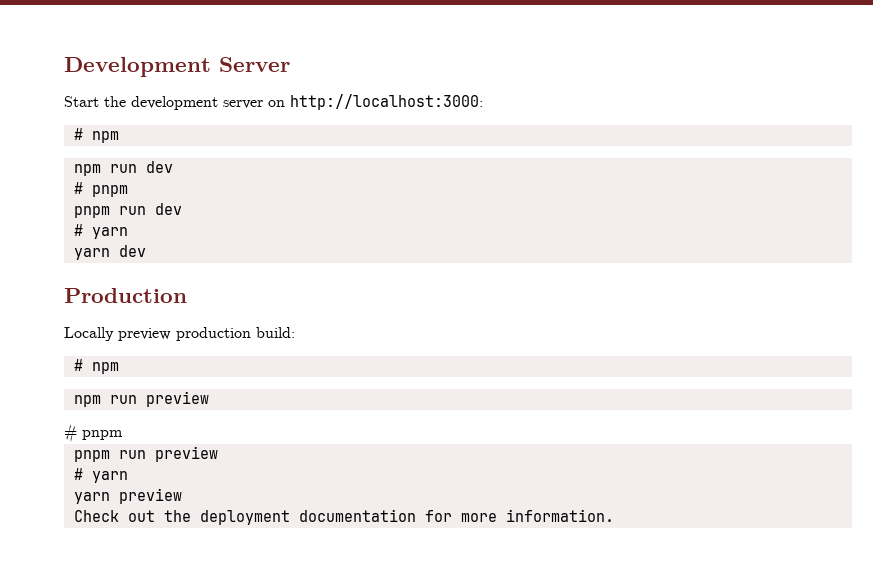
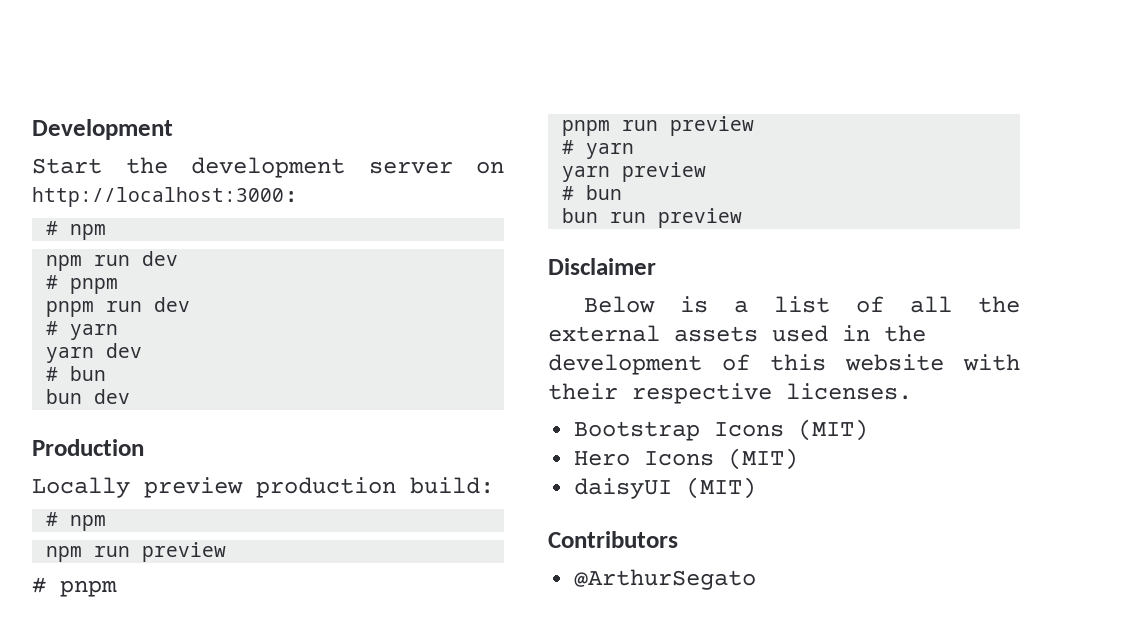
- Development Server
+ Development
  yarn dev
+ # bun
+ bun dev
  yarn preview
- Check out the deployment documentation for more information.
+ # bun
+ bun run preview
+ Disclaimer
+ Below is a list of all the external assets used in the development of this website with their respective licenses.
+ Bootstrap Icons (MIT)
+ Hero Icons (MIT)
+ daisyUI (MIT)
+ Contributors
+ @ArthurSegato

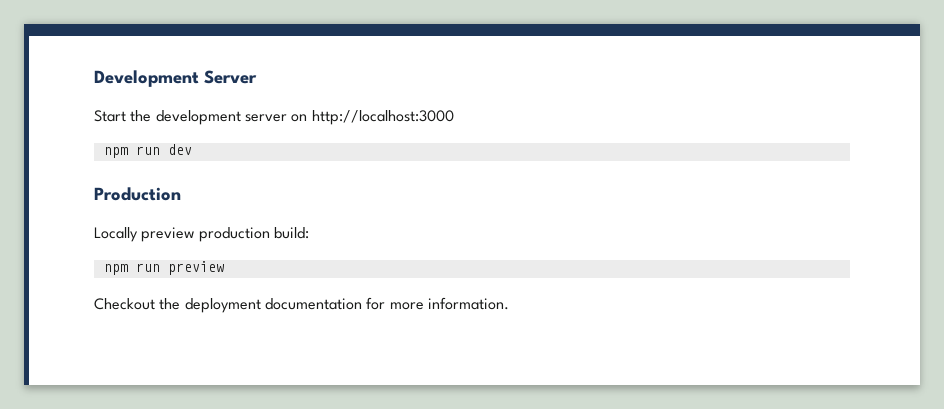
- Development
+ Development Server
- Start the development server on http://localhost:3000:
- # npm
+ Start the development server on http://localhost:3000
  npm run dev
- # pnpm
- pnpm run dev
- # yarn
- yarn dev
- # bun
- bun dev
  Locally preview production build:
- # npm
  npm run preview
- # pnpm
- pnpm run preview
- # yarn
- yarn preview
- # bun
- bun run preview
- Disclaimer
- Below is a list of all the external assets used in the development of this website with their respective licenses.
- Bootstrap Icons (MIT)
- Hero Icons (MIT)
- daisyUI (MIT)
- Contributors
- @ArthurSegato
+ Checkout the deployment documentation for more information.

